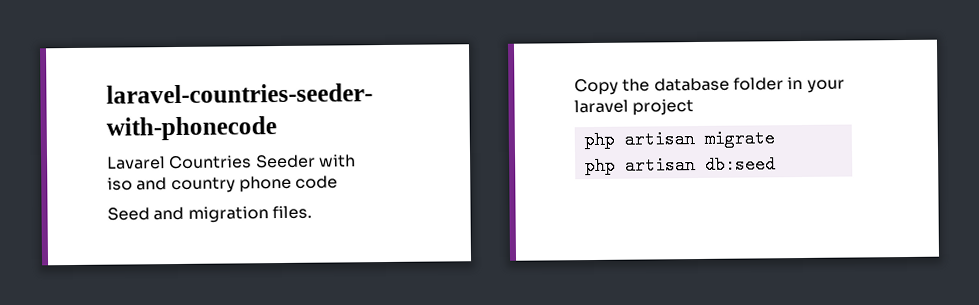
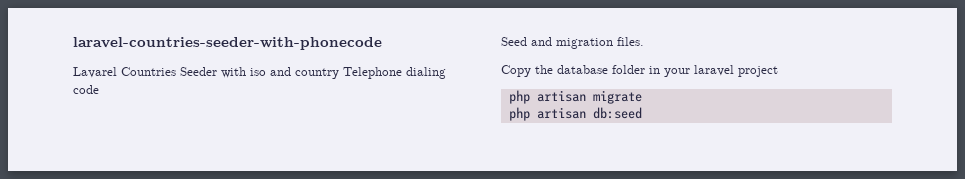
- Lavarel Countries Seeder with iso and country phone code
+ Lavarel Countries Seeder with iso and country Telephone dialing code

